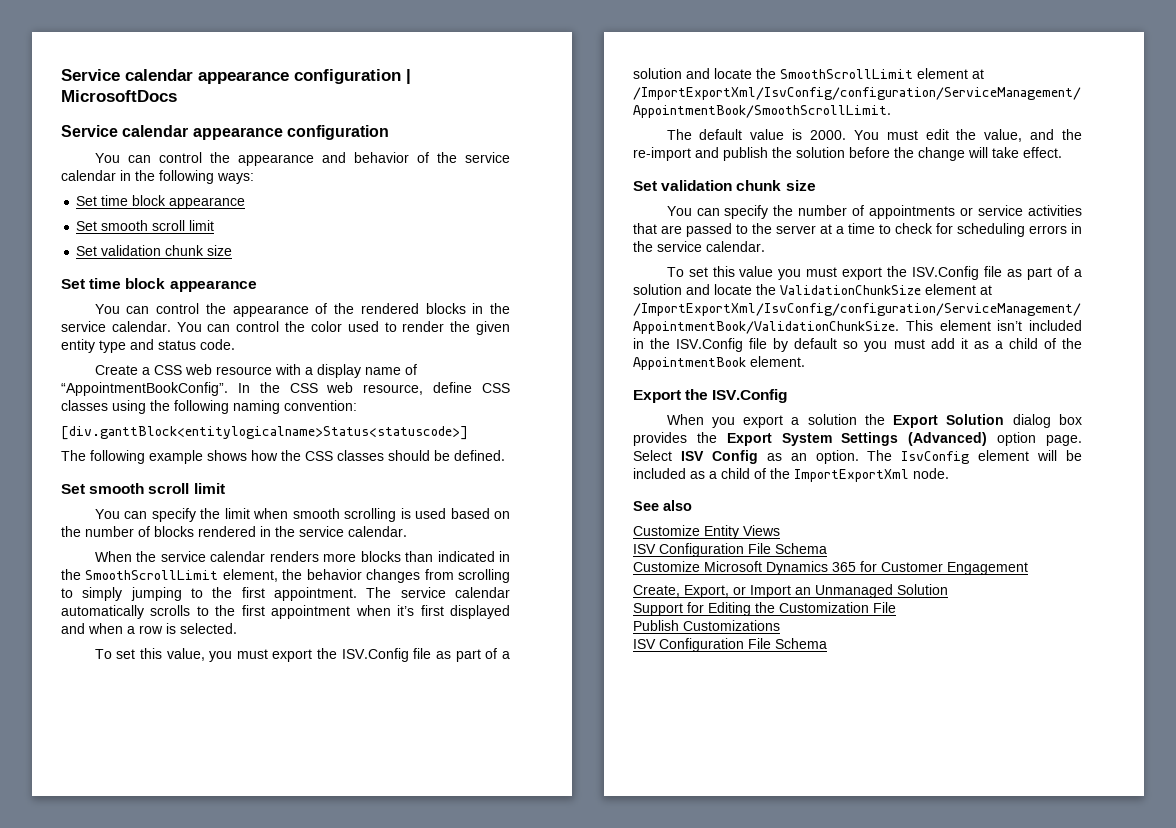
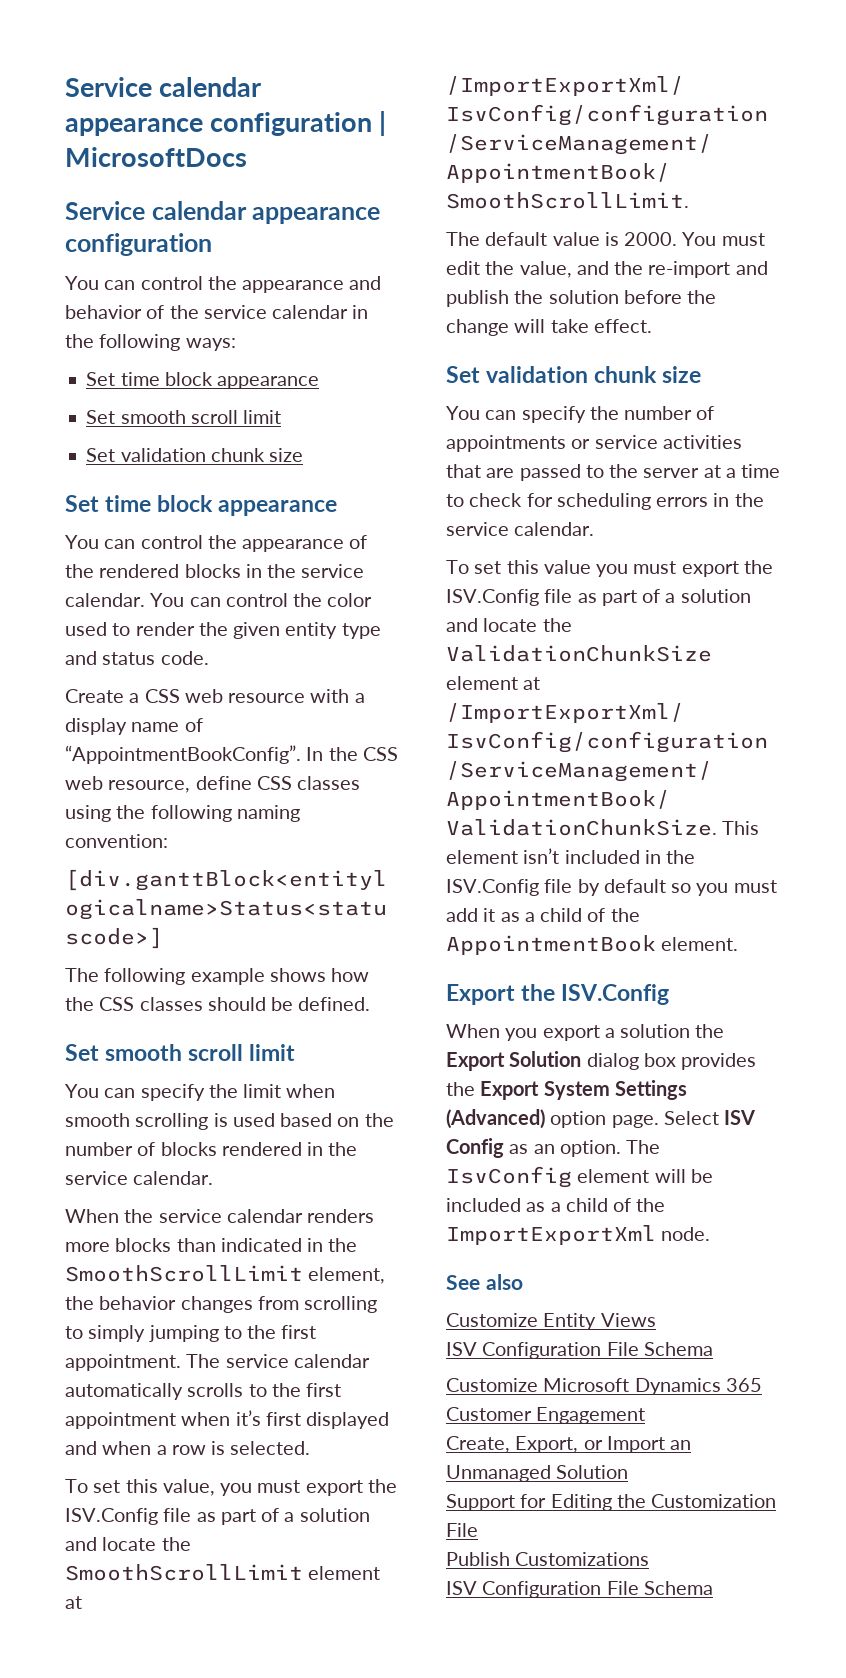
- Customize Microsoft Dynamics 365 for Customer Engagement
+ Customize Microsoft Dynamics 365 Customer Engagement

